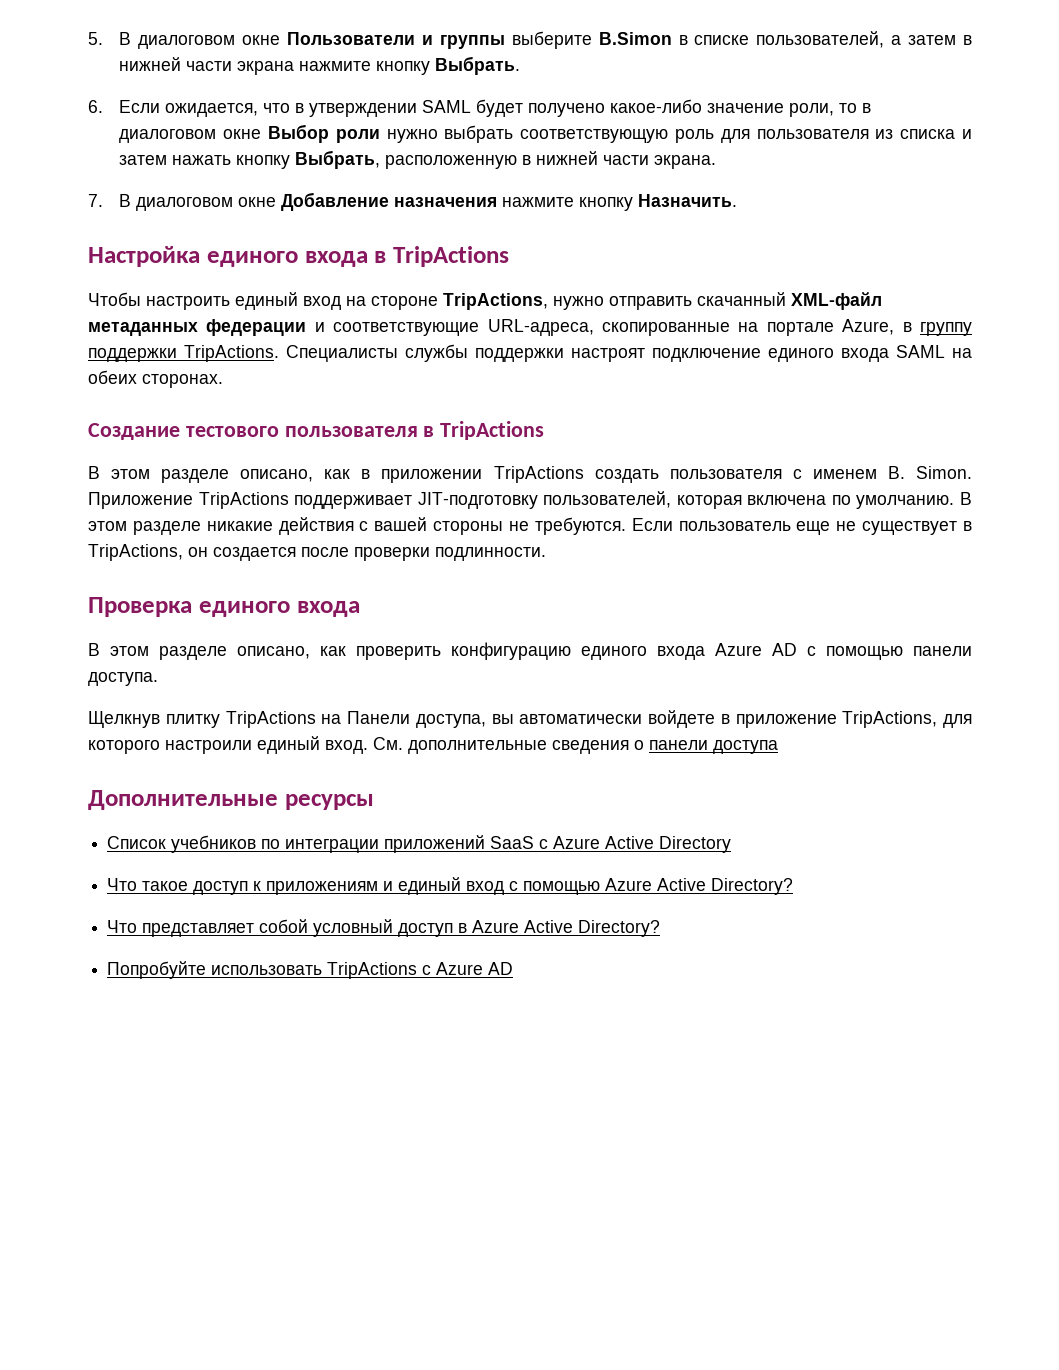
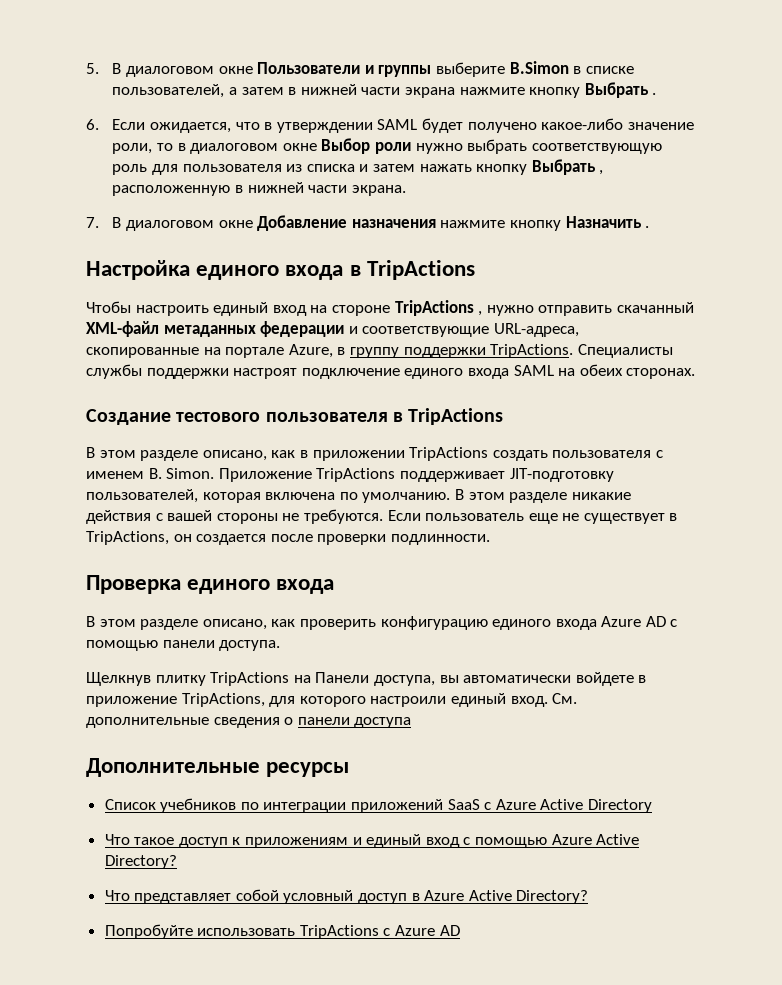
- 5. В диалоговом окне Пользователи и группы выберите B.Simon в списке пользователей, а затем в нижней части экрана нажмите кнопку Выбрать.
+ 5. В диалоговом окне Пользователи и группы выберите B.Simon в списке пользователей, а затем в нижней части экрана нажмите кнопку Выбрать .
- 6. Если ожидается, что в утверждении SAML будет получено какое-либо значение роли, то в диалоговом окне Выбор роли нужно выбрать соответствующую роль для пользователя из списка и затем нажать кнопку Выбрать, расположенную в нижней части экрана.
+ 6. Если ожидается, что в утверждении SAML будет получено какое-либо значение роли, то в диалоговом окне Выбор роли нужно выбрать соответствующую роль для пользователя из списка и затем нажать кнопку Выбрать , расположенную в нижней части экрана.
- 7. В диалоговом окне Добавление назначения нажмите кнопку Назначить.
+ 7. В диалоговом окне Добавление назначения нажмите кнопку Назначить .
- Чтобы настроить единый вход на стороне TripActions, нужно отправить скачанный XML-файл метаданных федерации и соответствующие URL-адреса, скопированные на портале Azure, в группу поддержки TripActions.
+ Чтобы настроить единый вход на стороне TripActions , нужно отправить скачанный XML-файл метаданных федерации и соответствующие URL-адреса, скопированные на портале Azure, в группу поддержки TripActions.

